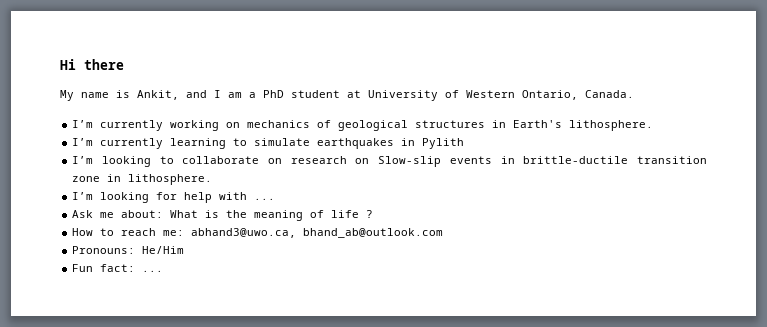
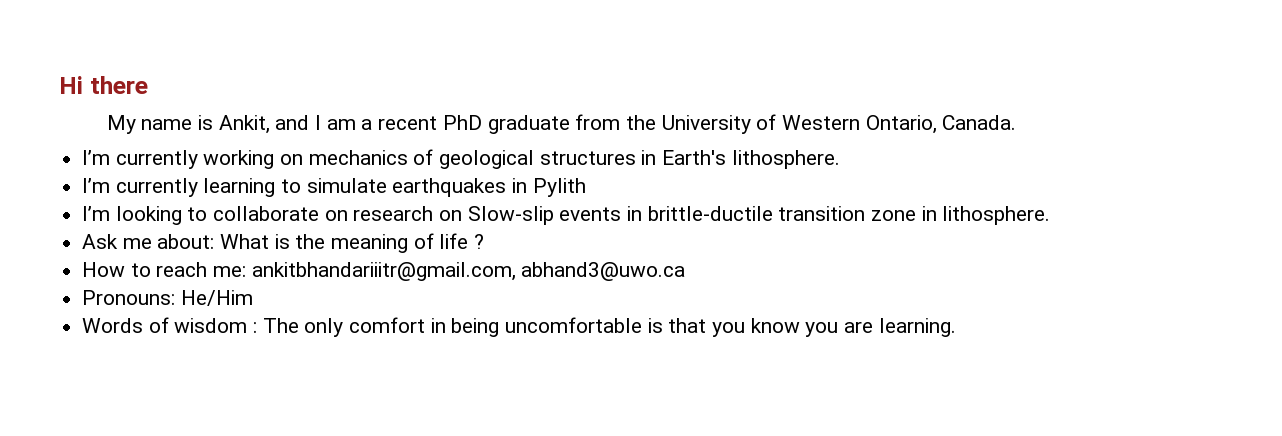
- My name is Ankit, and I am a PhD student at University of Western Ontario, Canada.
+ My name is Ankit, and I am a recent PhD graduate from the University of Western Ontario, Canada.
- I’m looking for help with ...
- How to reach me: abhand3@uwo.ca, bhand_ab@outlook.com
+ How to reach me: ankitbhandariiitr@gmail.com, abhand3@uwo.ca
- Fun fact: ...
+ Words of wisdom : The only comfort in being uncomfortable is that you know you are learning.

